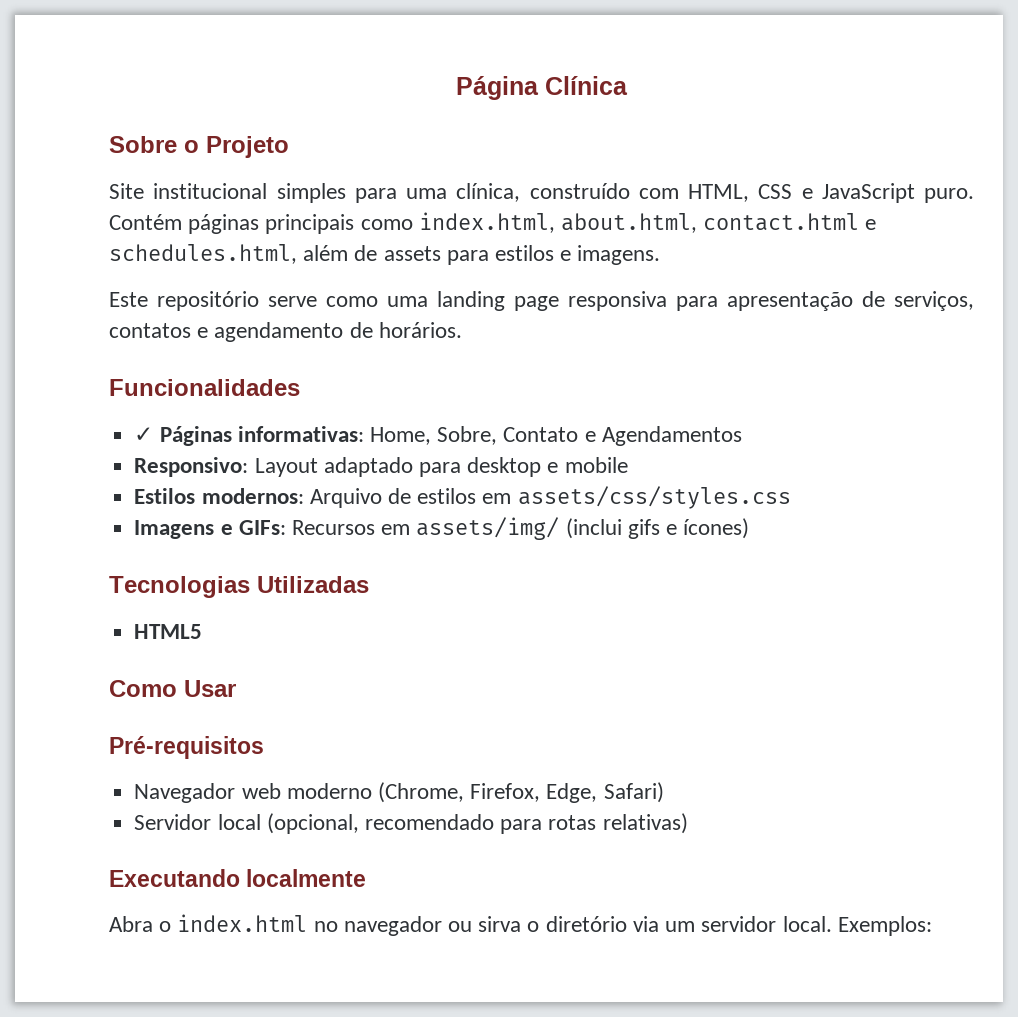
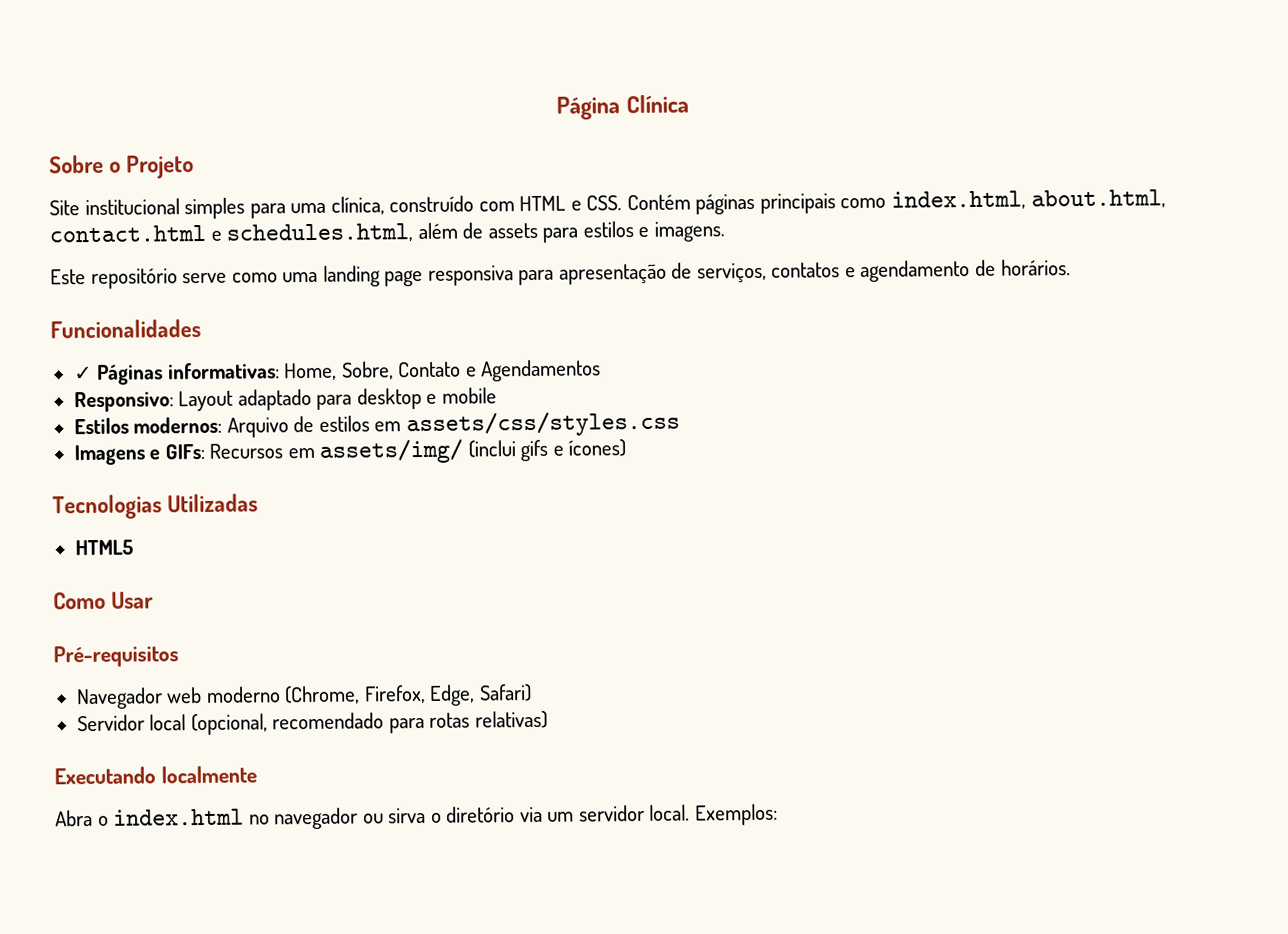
- Site institucional simples para uma clínica, construído com HTML, CSS e JavaScript puro. Contém páginas principais como index.html, about.html, contact.html e schedules.html, além de assets para estilos e imagens.
+ Site institucional simples para uma clínica, construído com HTML e CSS. Contém páginas principais como index.html, about.html, contact.html e schedules.html, além de assets para estilos e imagens.

